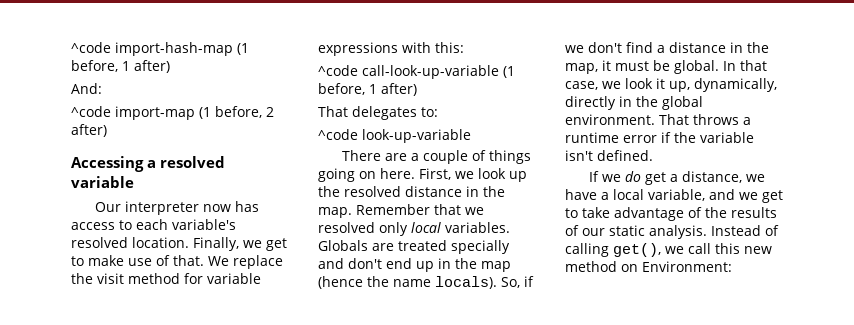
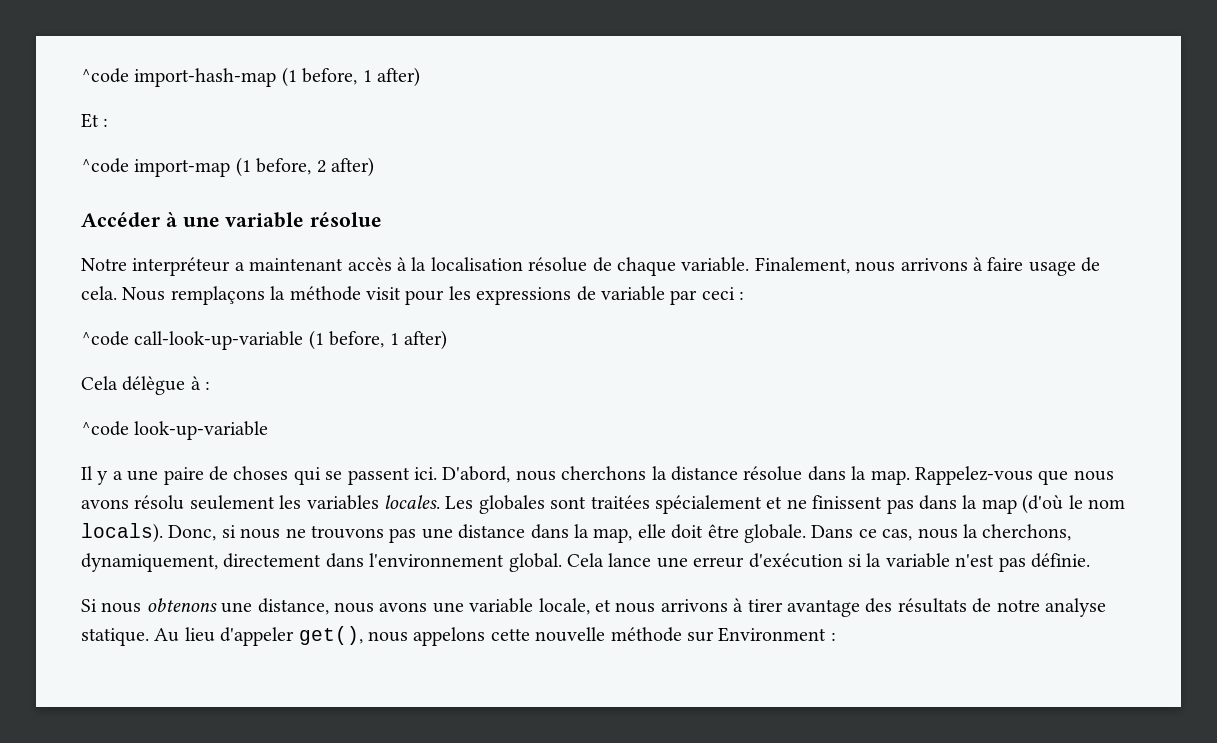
- And:
+ Et :
- Accessing a resolved variable
- Our interpreter now has access to each variable's resolved location. Finally, we get to make use of that. We replace the visit method for variable expressions with this:
+ Accéder à une variable résolue
+ Notre interpréteur a maintenant accès à la localisation résolue de chaque variable. Finalement, nous arrivons à faire usage de cela. Nous remplaçons la méthode visit pour les expressions de variable par ceci :
- That delegates to:
+ Cela délègue à :
  ^code look-up-variable
- There are a couple of things going on here. First, we look up the resolved distance in the map. Remember that we resolved only local variables. Globals are treated specially and don't end up in the map (hence the name locals). So, if we don't find a distance in the map, it must be global. In that case, we look it up, dynamically, directly in the global environment. That throws a runtime error if the variable isn't defined.
- If we do get a distance, we have a local variable, and we get to take advantage of the results of our static analysis. Instead of calling get(), we call this new method on Environment:
+ Il y a une paire de choses qui se passent ici. D'abord, nous cherchons la distance résolue dans la map. Rappelez-vous que nous avons résolu seulement les variables locales. Les globales sont traitées spécialement et ne finissent pas dans la map (d'où le nom locals). Donc, si nous ne trouvons pas une distance dans la map, elle doit être globale. Dans ce cas, nous la cherchons, dynamiquement, directement dans l'environnement global. Cela lance une erreur d'exécution si la variable n'est pas définie.
+ Si nous obtenons une distance, nous avons une variable locale, et nous arrivons à tirer avantage des résultats de notre analyse statique. Au lieu d'appeler get(), nous appelons cette nouvelle méthode sur Environment :

